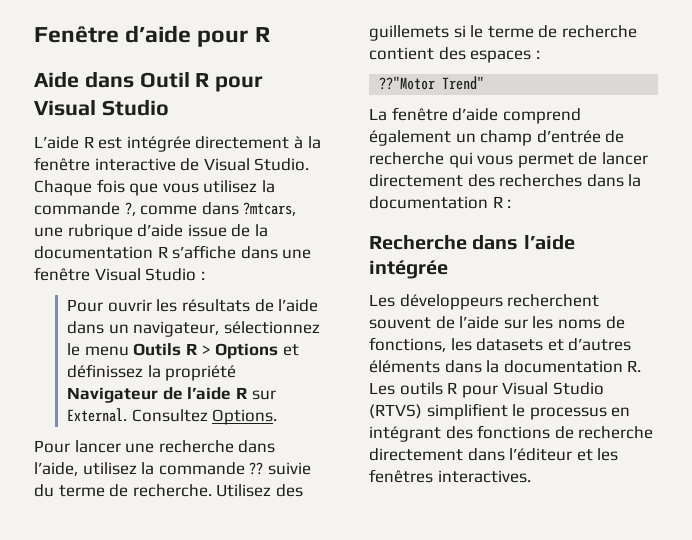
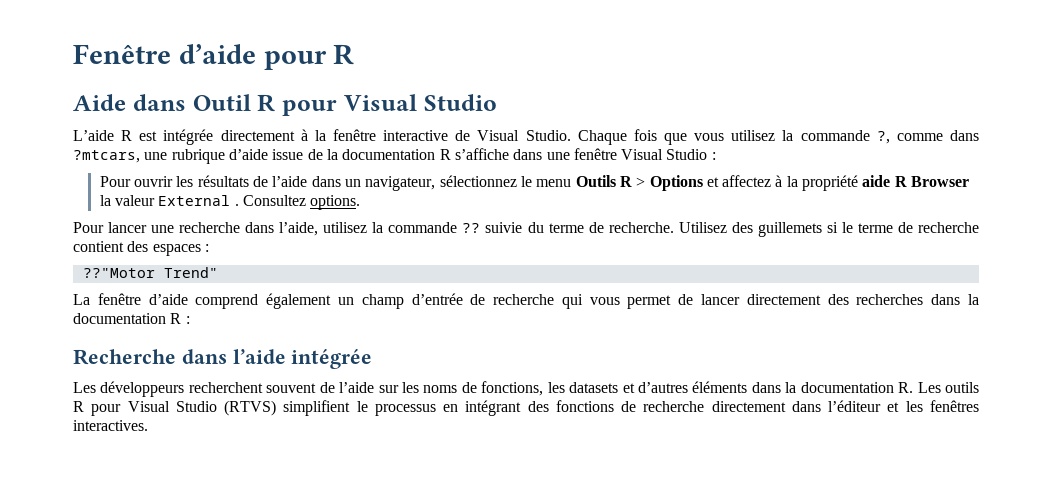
- Pour ouvrir les résultats de l’aide dans un navigateur, sélectionnez le menu Outils R > Options et définissez la propriété Navigateur de l’aide R sur External. Consultez Options.
+ Pour ouvrir les résultats de l’aide dans un navigateur, sélectionnez le menu Outils R > Options et affectez à la propriété aide R Browser la valeur External . Consultez options.

